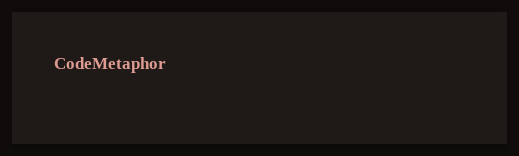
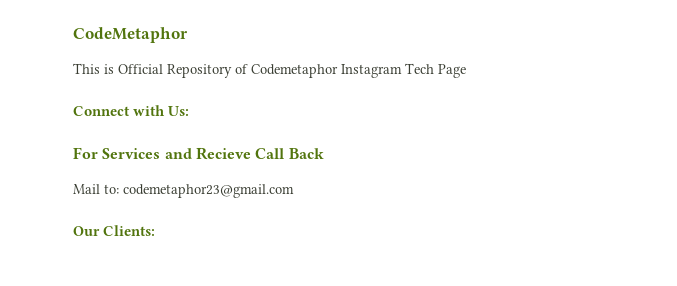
+ This is Official Repository of Codemetaphor Instagram Tech Page
+ Connect with Us:
+ For Services and Recieve Call Back
+ Mail to: codemetaphor23@gmail.com
+ Our Clients:

